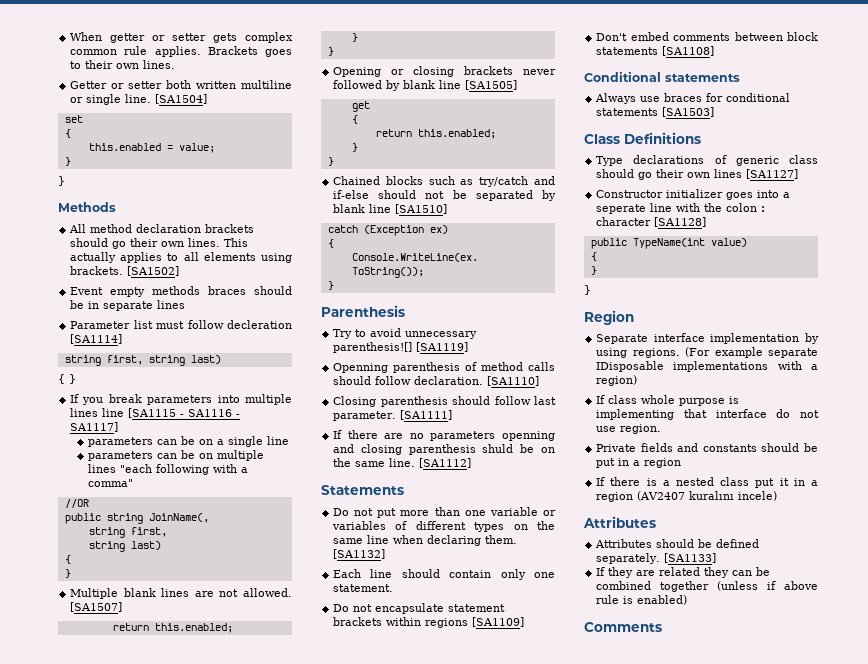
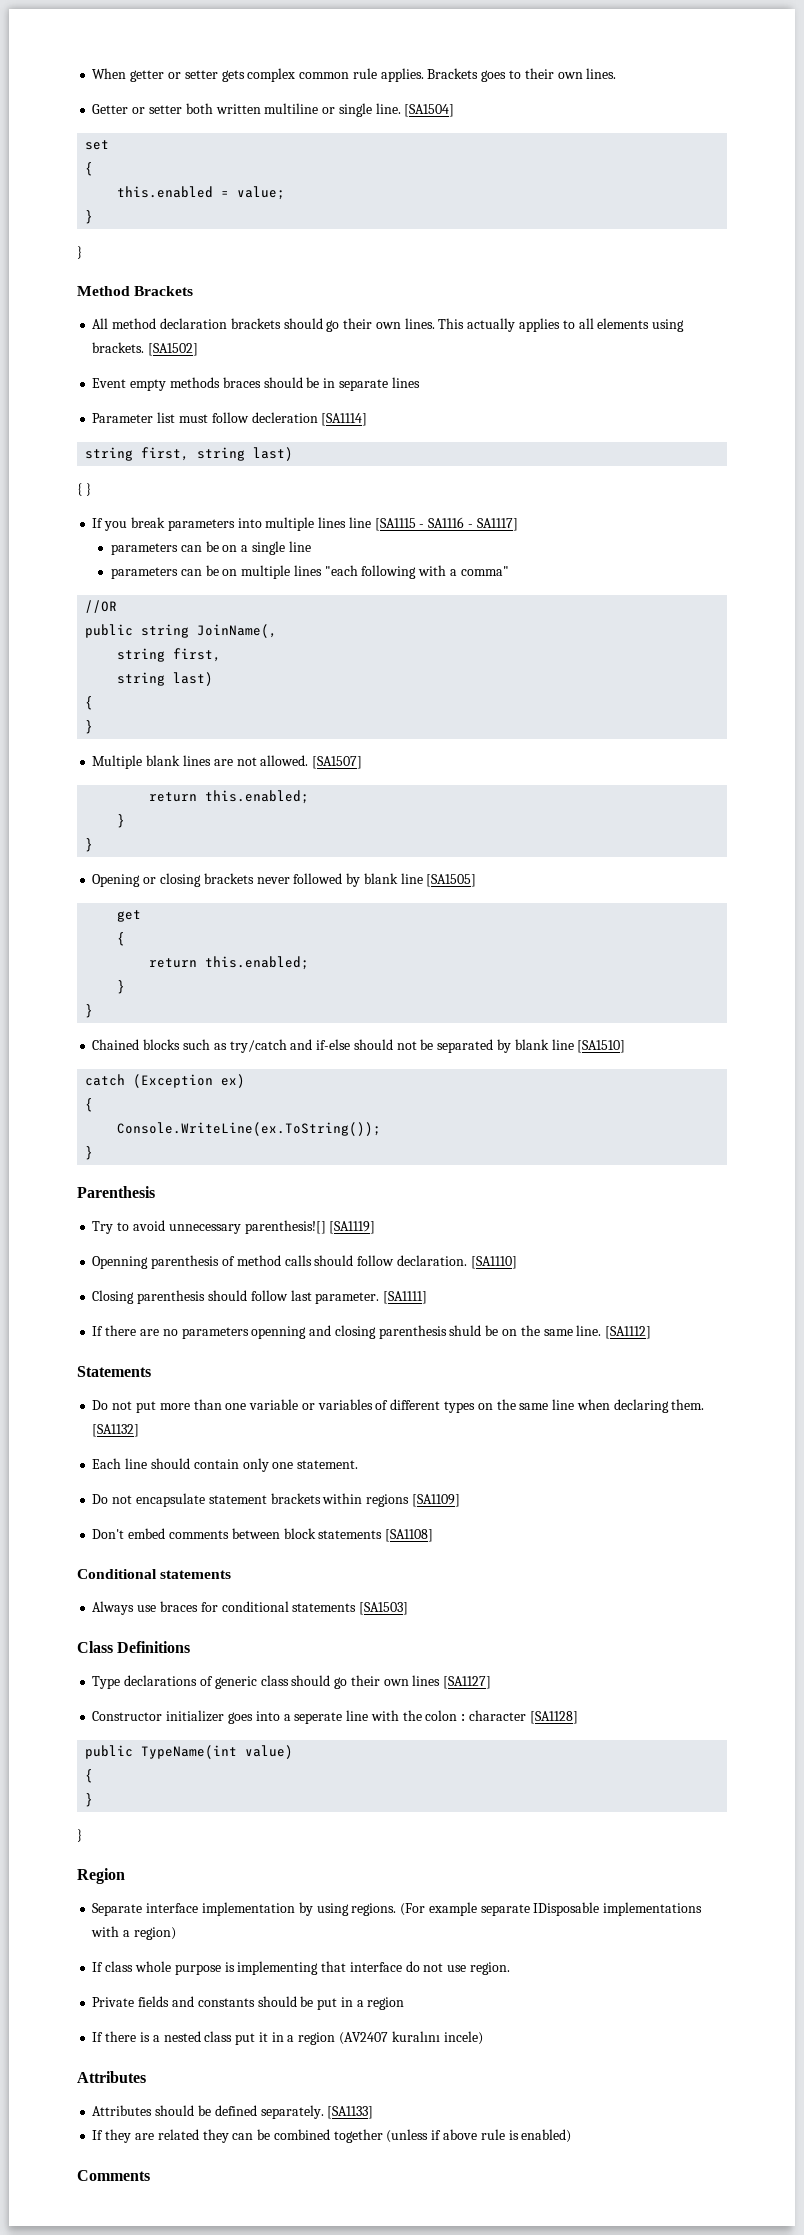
- Methods
+ Method Brackets

